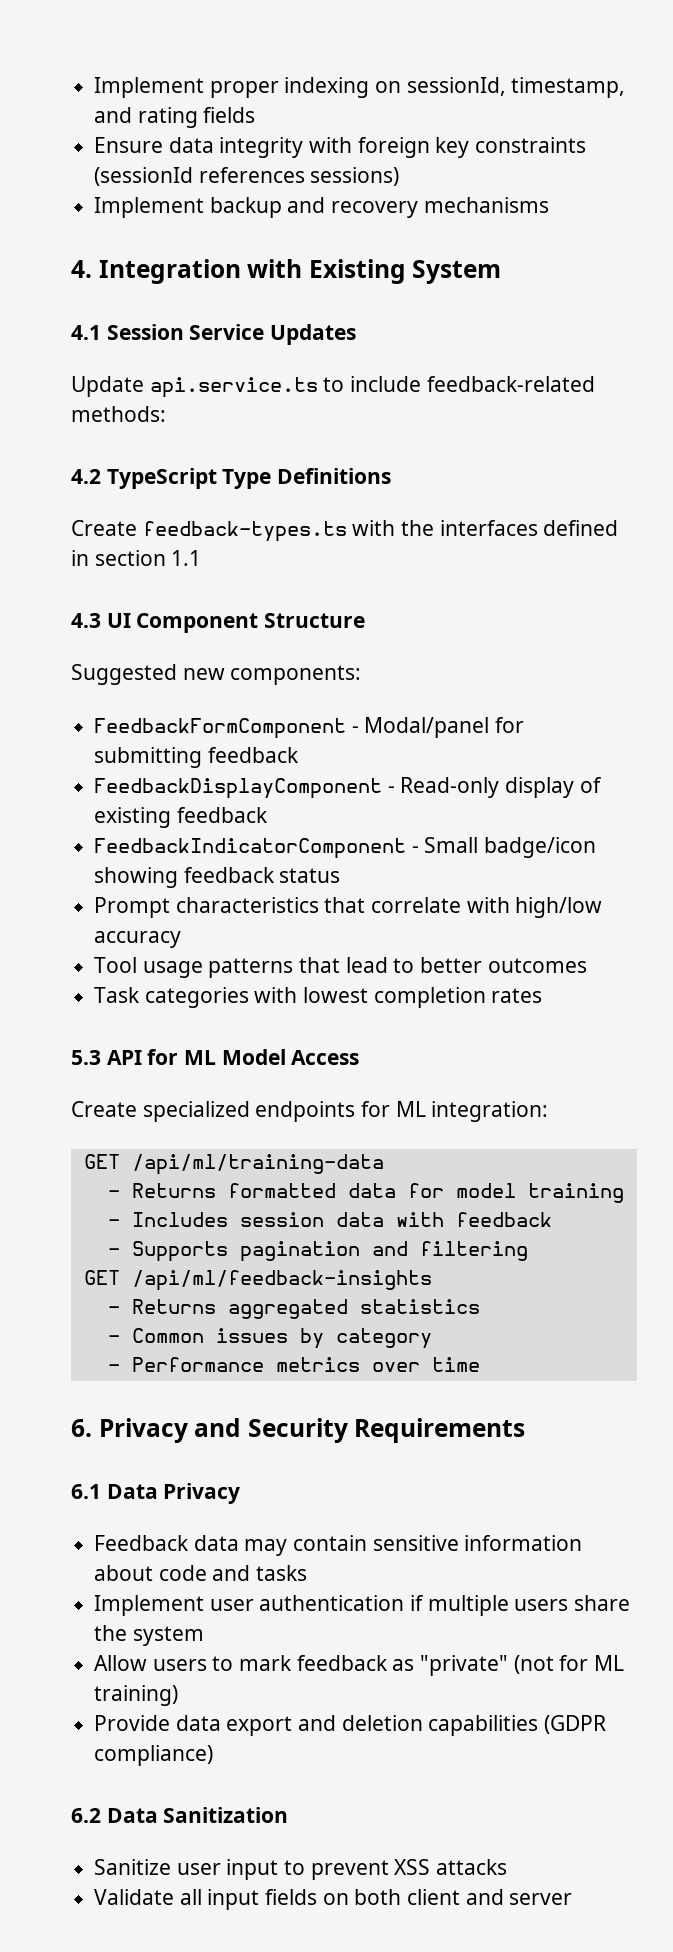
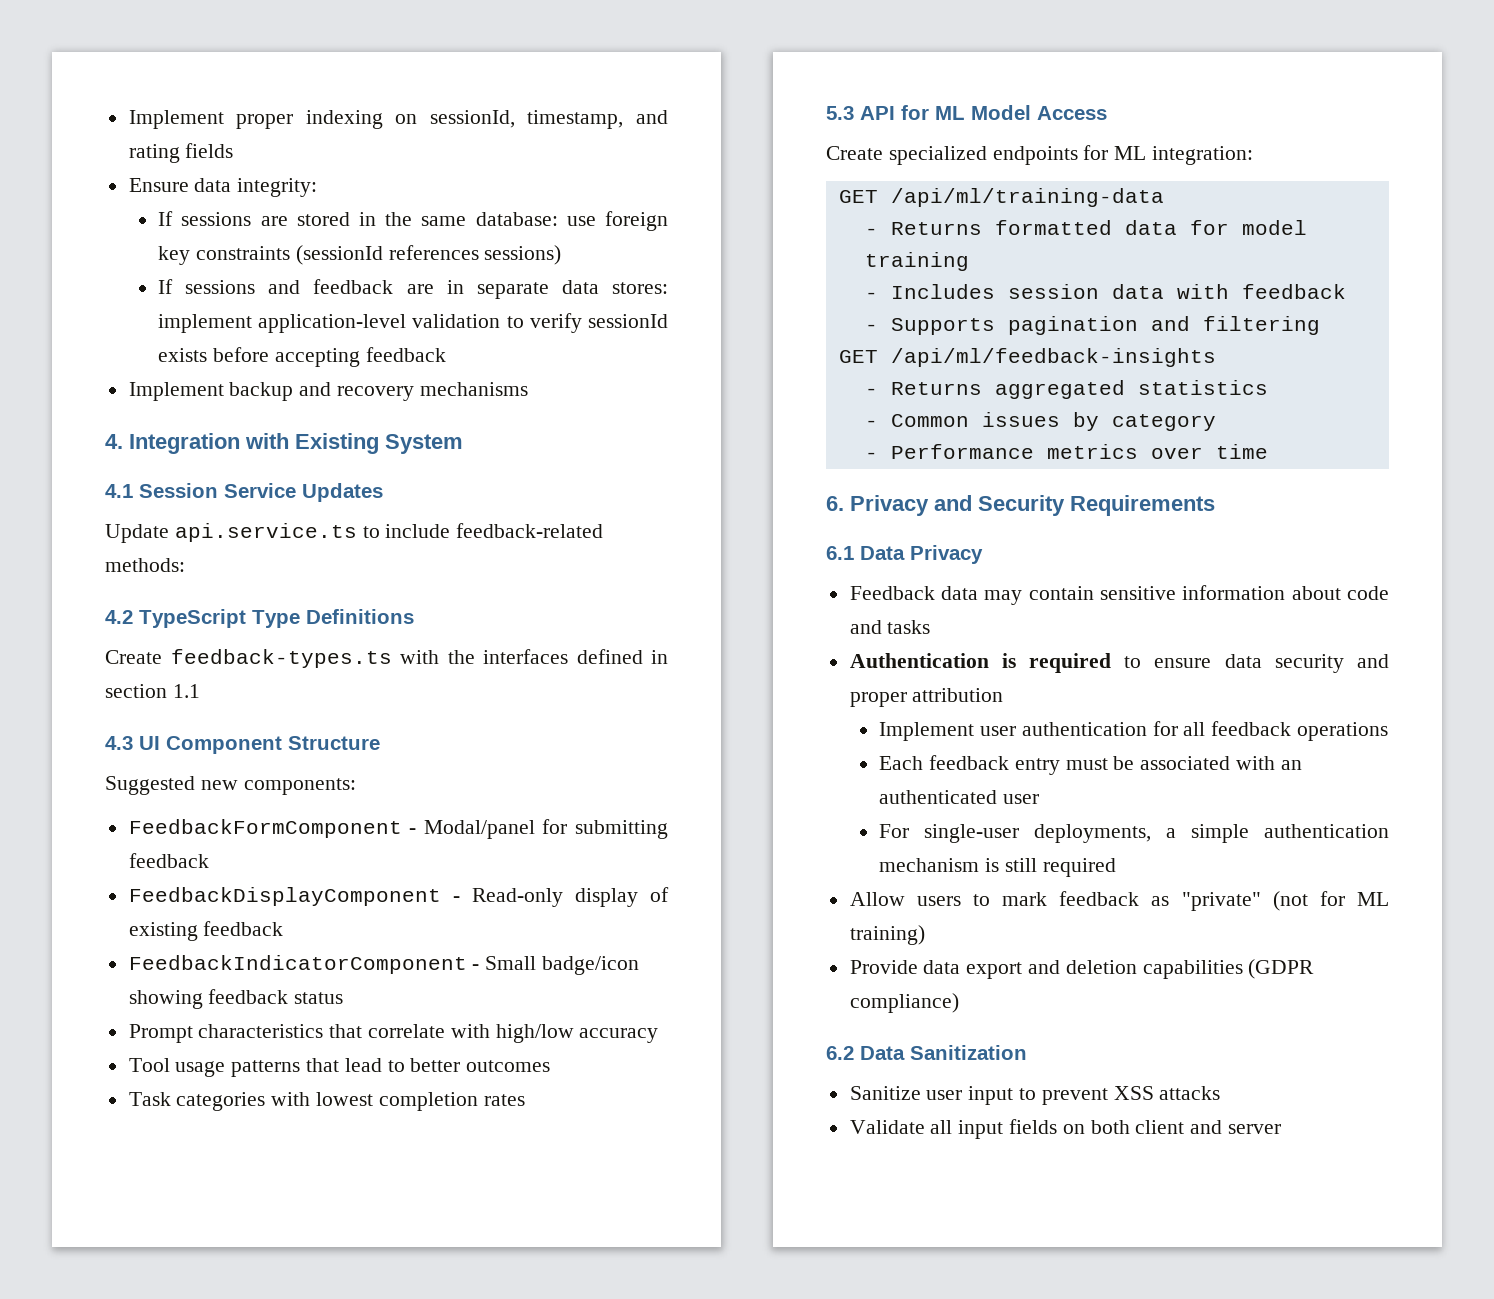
- Ensure data integrity with foreign key constraints (sessionId references sessions)
+ Ensure data integrity:
+ If sessions are stored in the same database: use foreign key constraints (sessionId references sessions)
+ If sessions and feedback are in separate data stores: implement application-level validation to verify sessionId exists before accepting feedback
- Implement user authentication if multiple users share the system
+ Authentication is required to ensure data security and proper attribution
+ Implement user authentication for all feedback operations
+ Each feedback entry must be associated with an authenticated user
+ For single-user deployments, a simple authentication mechanism is still required

